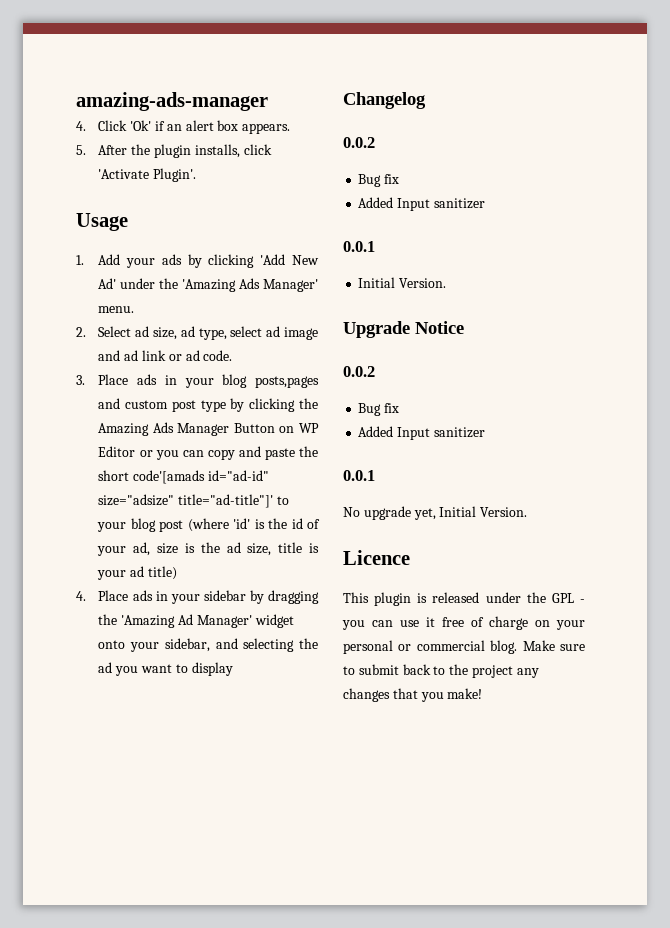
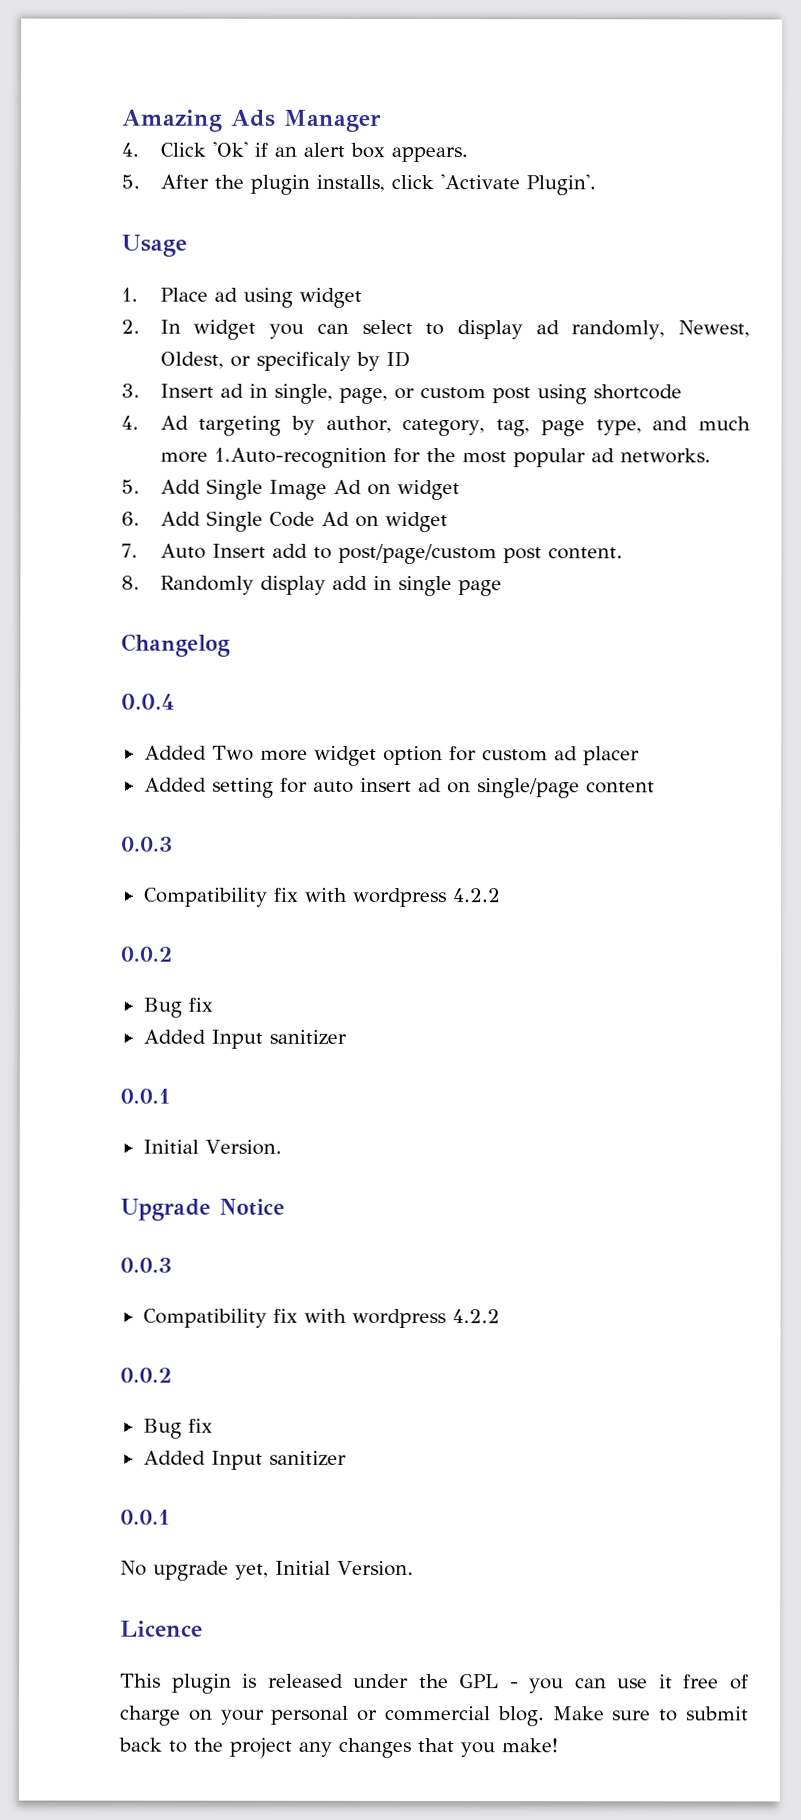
- amazing-ads-manager
+ Amazing Ads Manager
- 1. Add your ads by clicking 'Add New Ad' under the 'Amazing Ads Manager' menu.
- 2. Select ad size, ad type, select ad image and ad link or ad code.
- 3. Place ads in your blog posts,pages and custom post type by clicking the Amazing Ads Manager Button on WP Editor or you can copy and paste the short code'[amads id="ad-id" size="adsize" title="ad-title"]' to your blog post (where 'id' is the id of your ad, size is the ad size, title is your ad title)
- 4. Place ads in your sidebar by dragging the 'Amazing Ad Manager' widget onto your sidebar, and selecting the ad you want to display
+ 1. Place ad using widget
+ 2. In widget you can select to display ad randomly, Newest, Oldest, or specificaly by ID
+ 3. Insert ad in single, page, or custom post using shortcode
+ 4. Ad targeting by author, category, tag, page type, and much more 1.Auto-recognition for the most popular ad networks.
+ 5. Add Single Image Ad on widget
+ 6. Add Single Code Ad on widget
+ 7. Auto Insert add to post/page/custom post content.
+ 8. Randomly display add in single page
  Changelog
+ 0.0.4
+ Added Two more widget option for custom ad placer
+ Added setting for auto insert ad on single/page content
+ 0.0.3
+ Compatibility fix with wordpress 4.2.2
  Upgrade Notice
+ 0.0.3
+ Compatibility fix with wordpress 4.2.2

